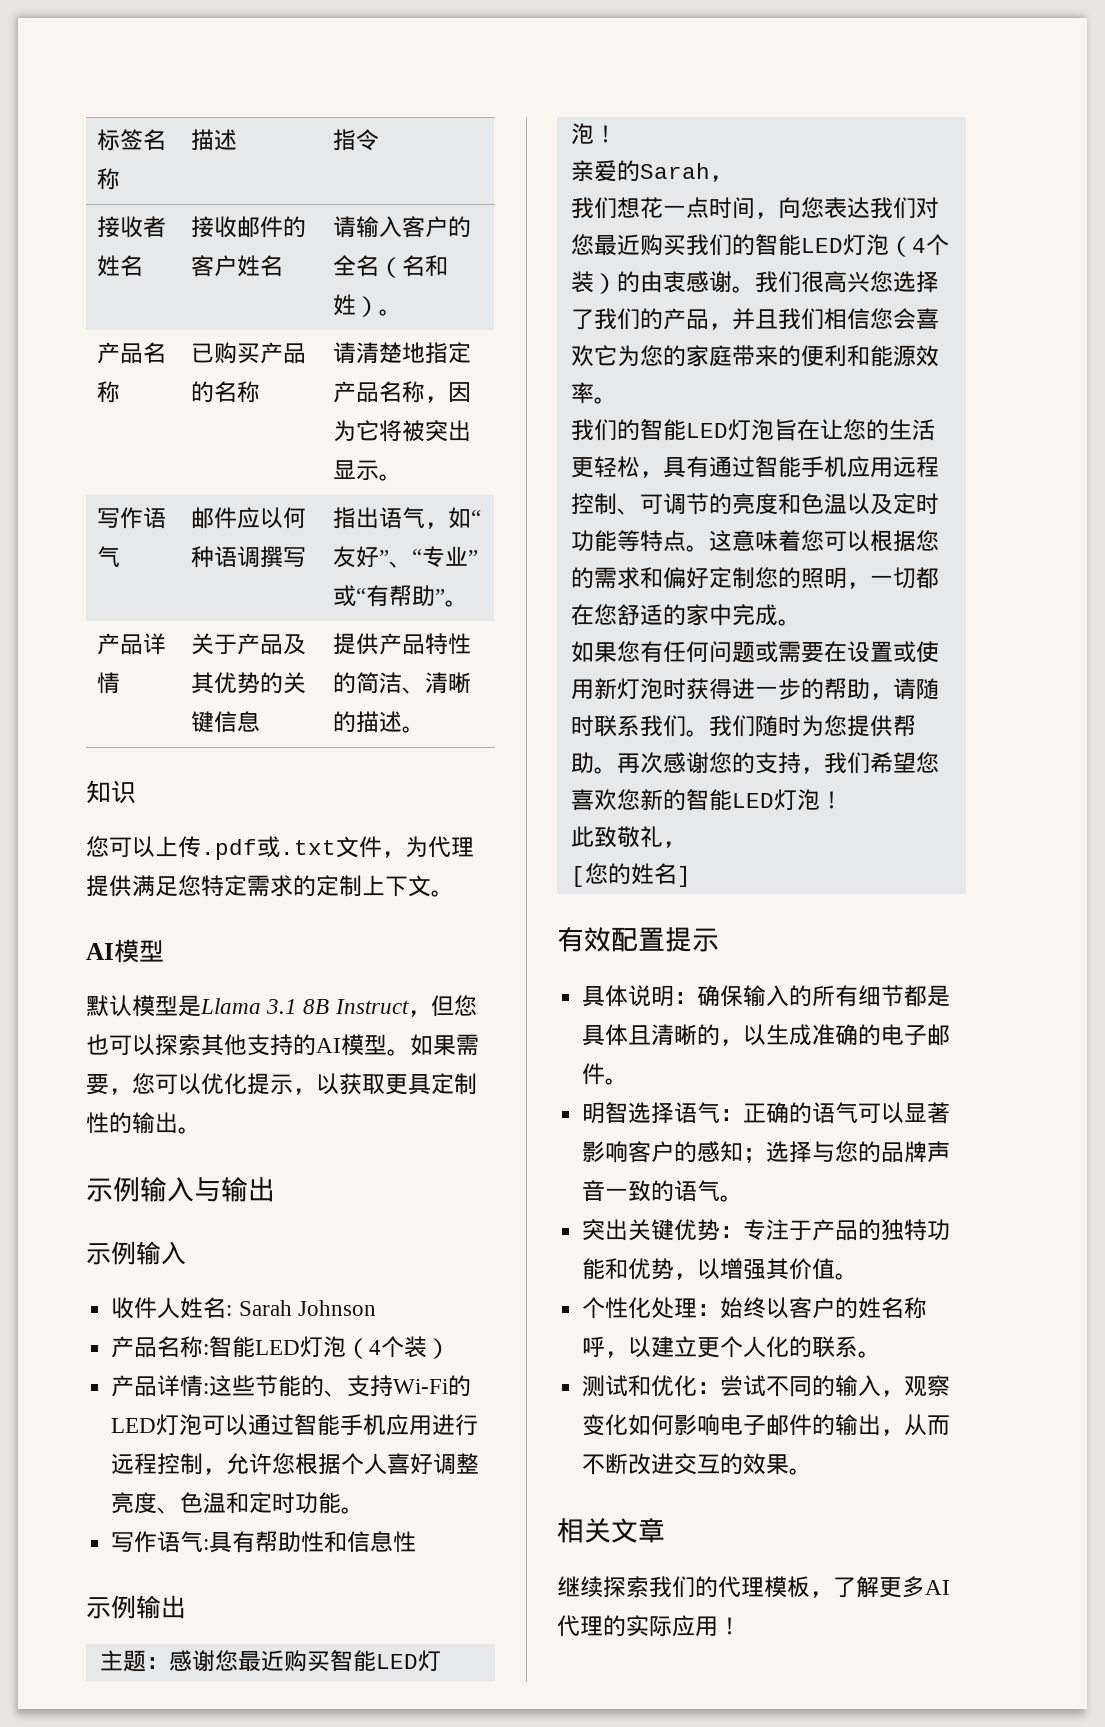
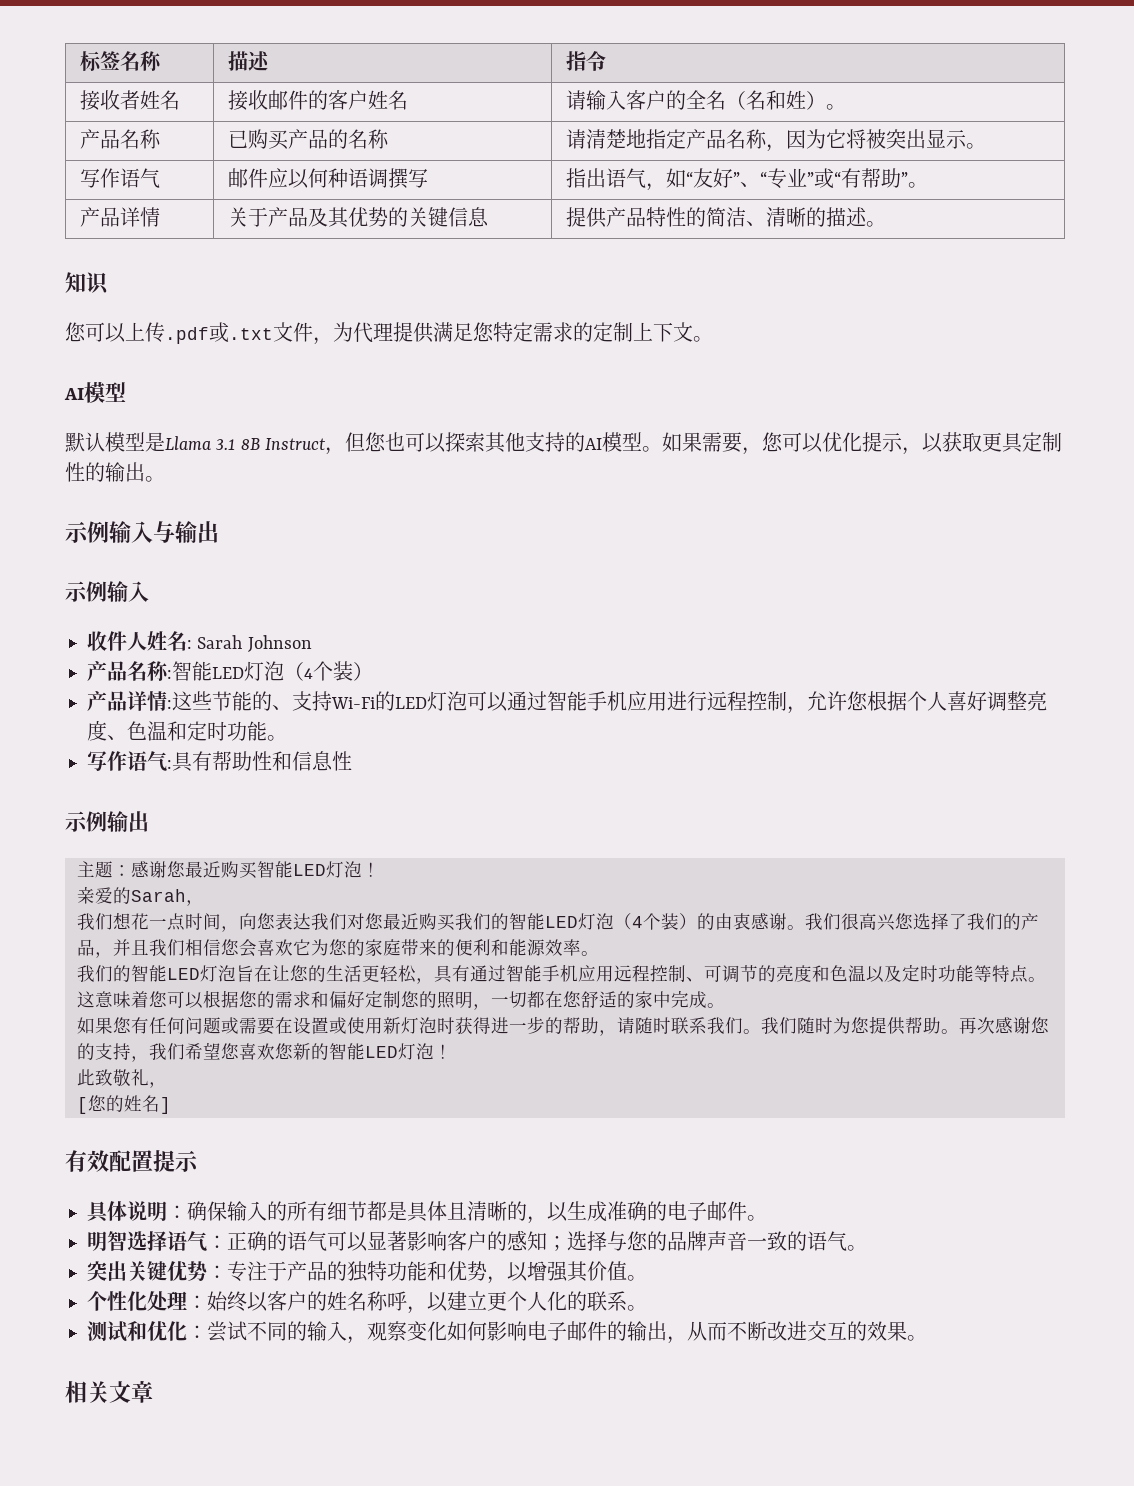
- 继续探索我们的代理模板，了解更多AI代理的实际应用！

